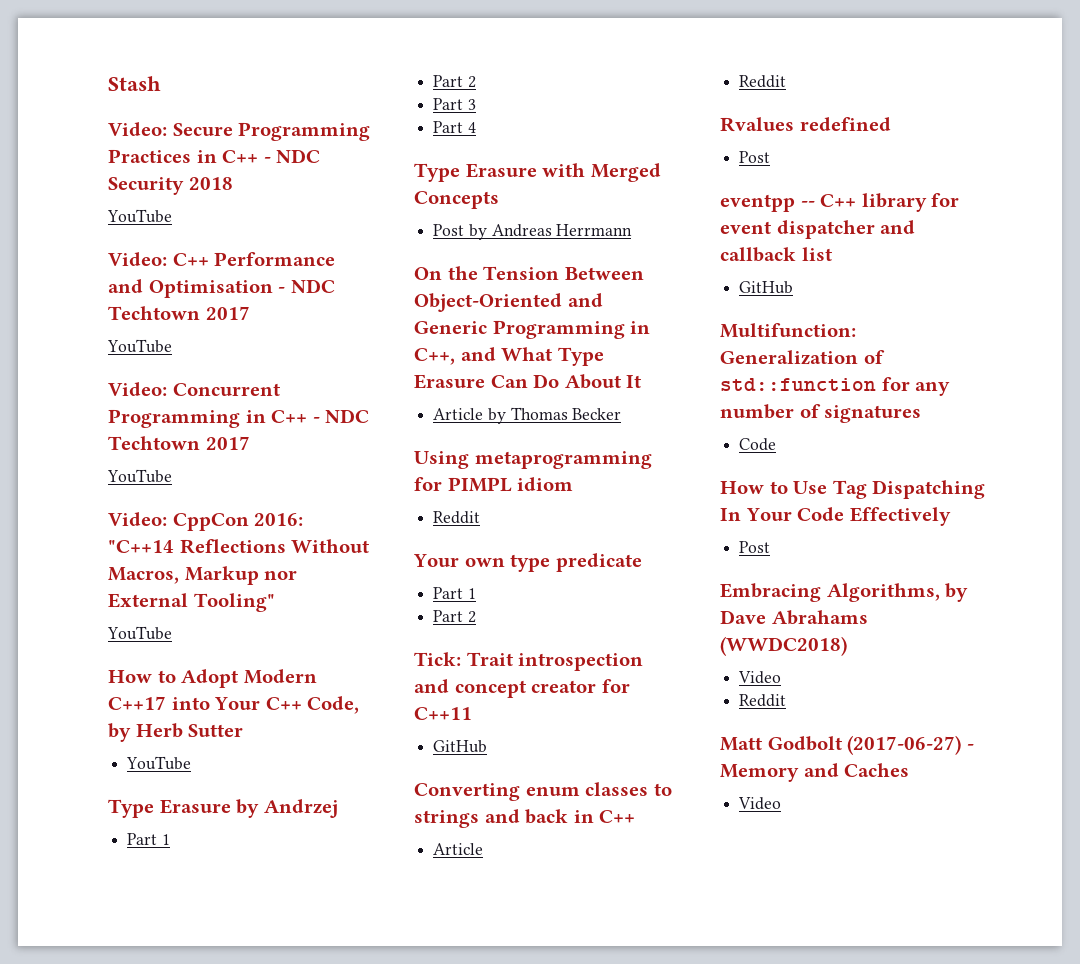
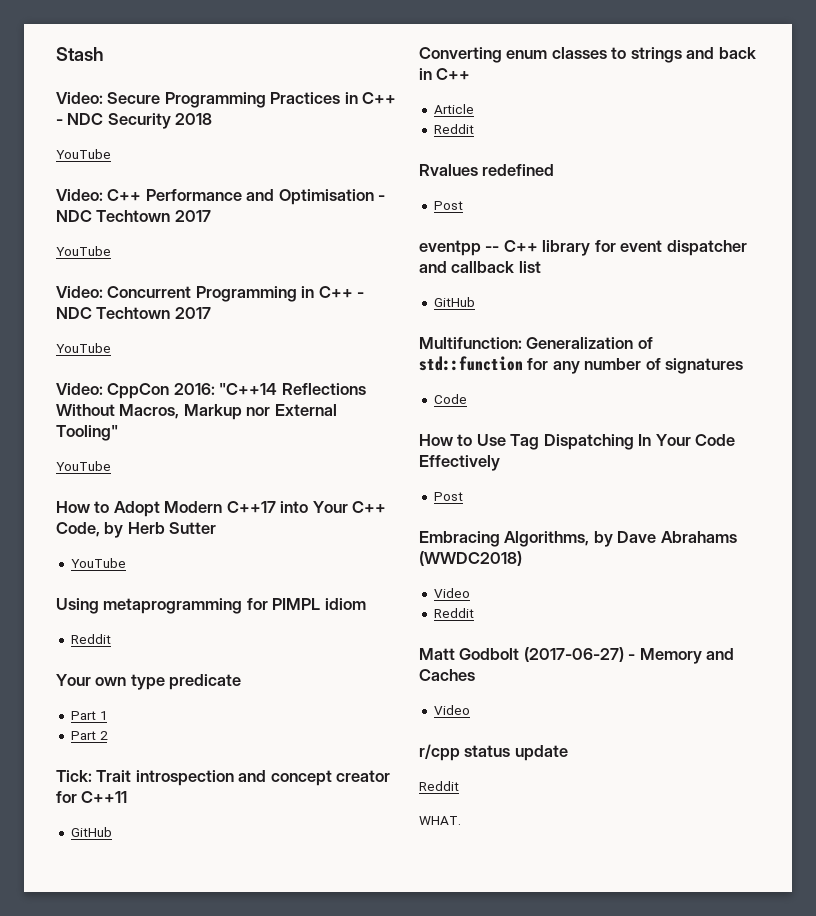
- Type Erasure by Andrzej
- Part 1
- Part 2
- Part 3
- Part 4
- Type Erasure with Merged Concepts
- Post by Andreas Herrmann
- On the Tension Between Object-Oriented and Generic Programming in C++, and What Type Erasure Can Do About It
- Article by Thomas Becker
+ r/cpp status update
+ Reddit
+ WHAT.

